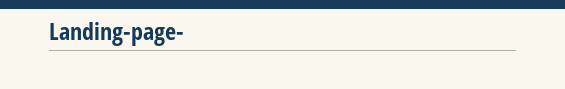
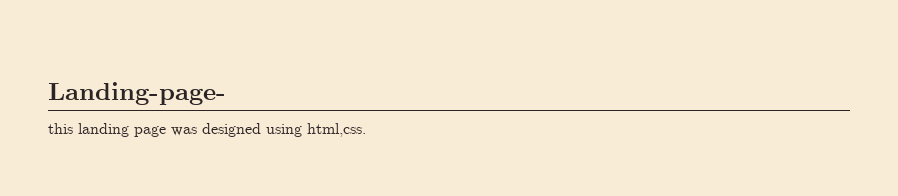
+ this landing page was designed using html,css.

